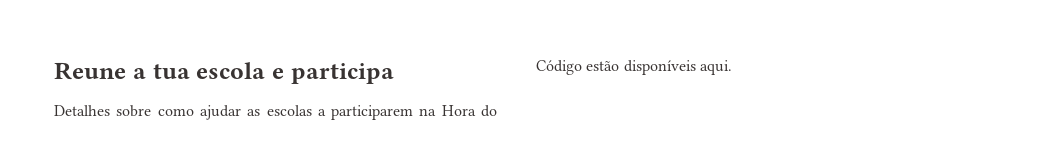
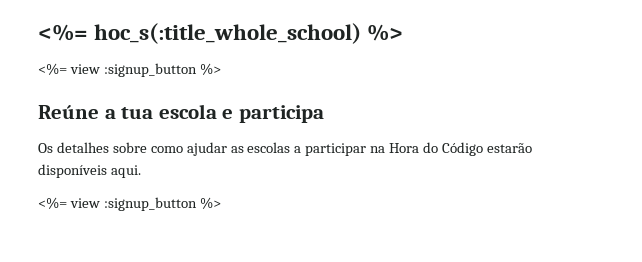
- Reune a tua escola e participa
+ <%= hoc_s(:title_whole_school) %>
+ <%= view :signup_button %>
+ Reúne a tua escola e participa
- Detalhes sobre como ajudar as escolas a participarem na Hora do Código estão disponíveis aqui.
+ Os detalhes sobre como ajudar as escolas a participar na Hora do Código estarão disponíveis aqui.
+ <%= view :signup_button %>

